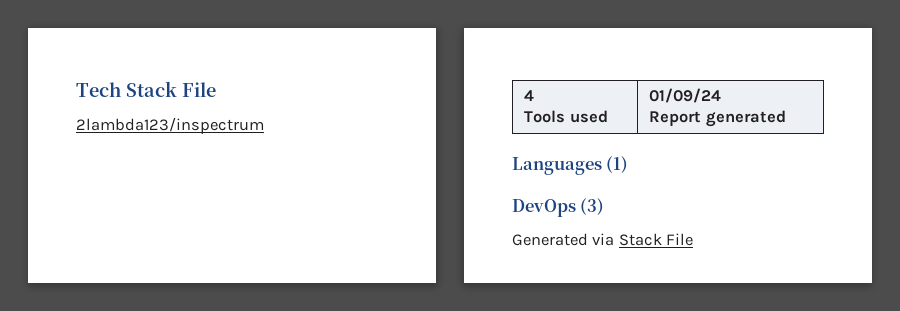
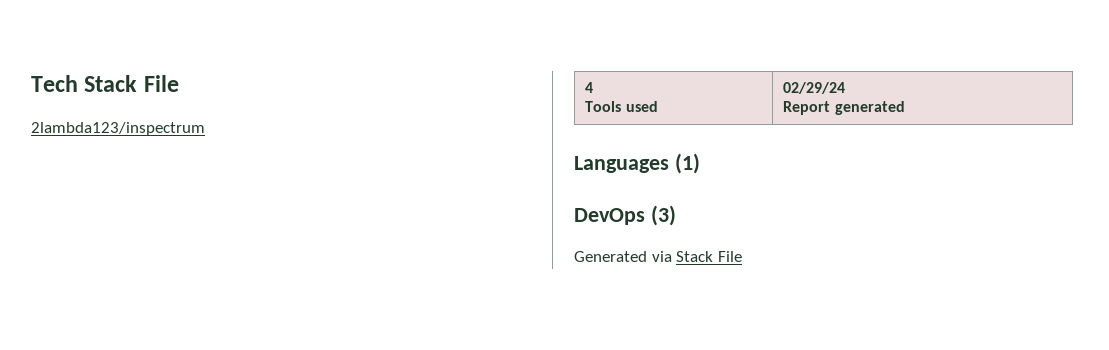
  4
- Tools used | 01/09/24
+ Tools used | 02/29/24

